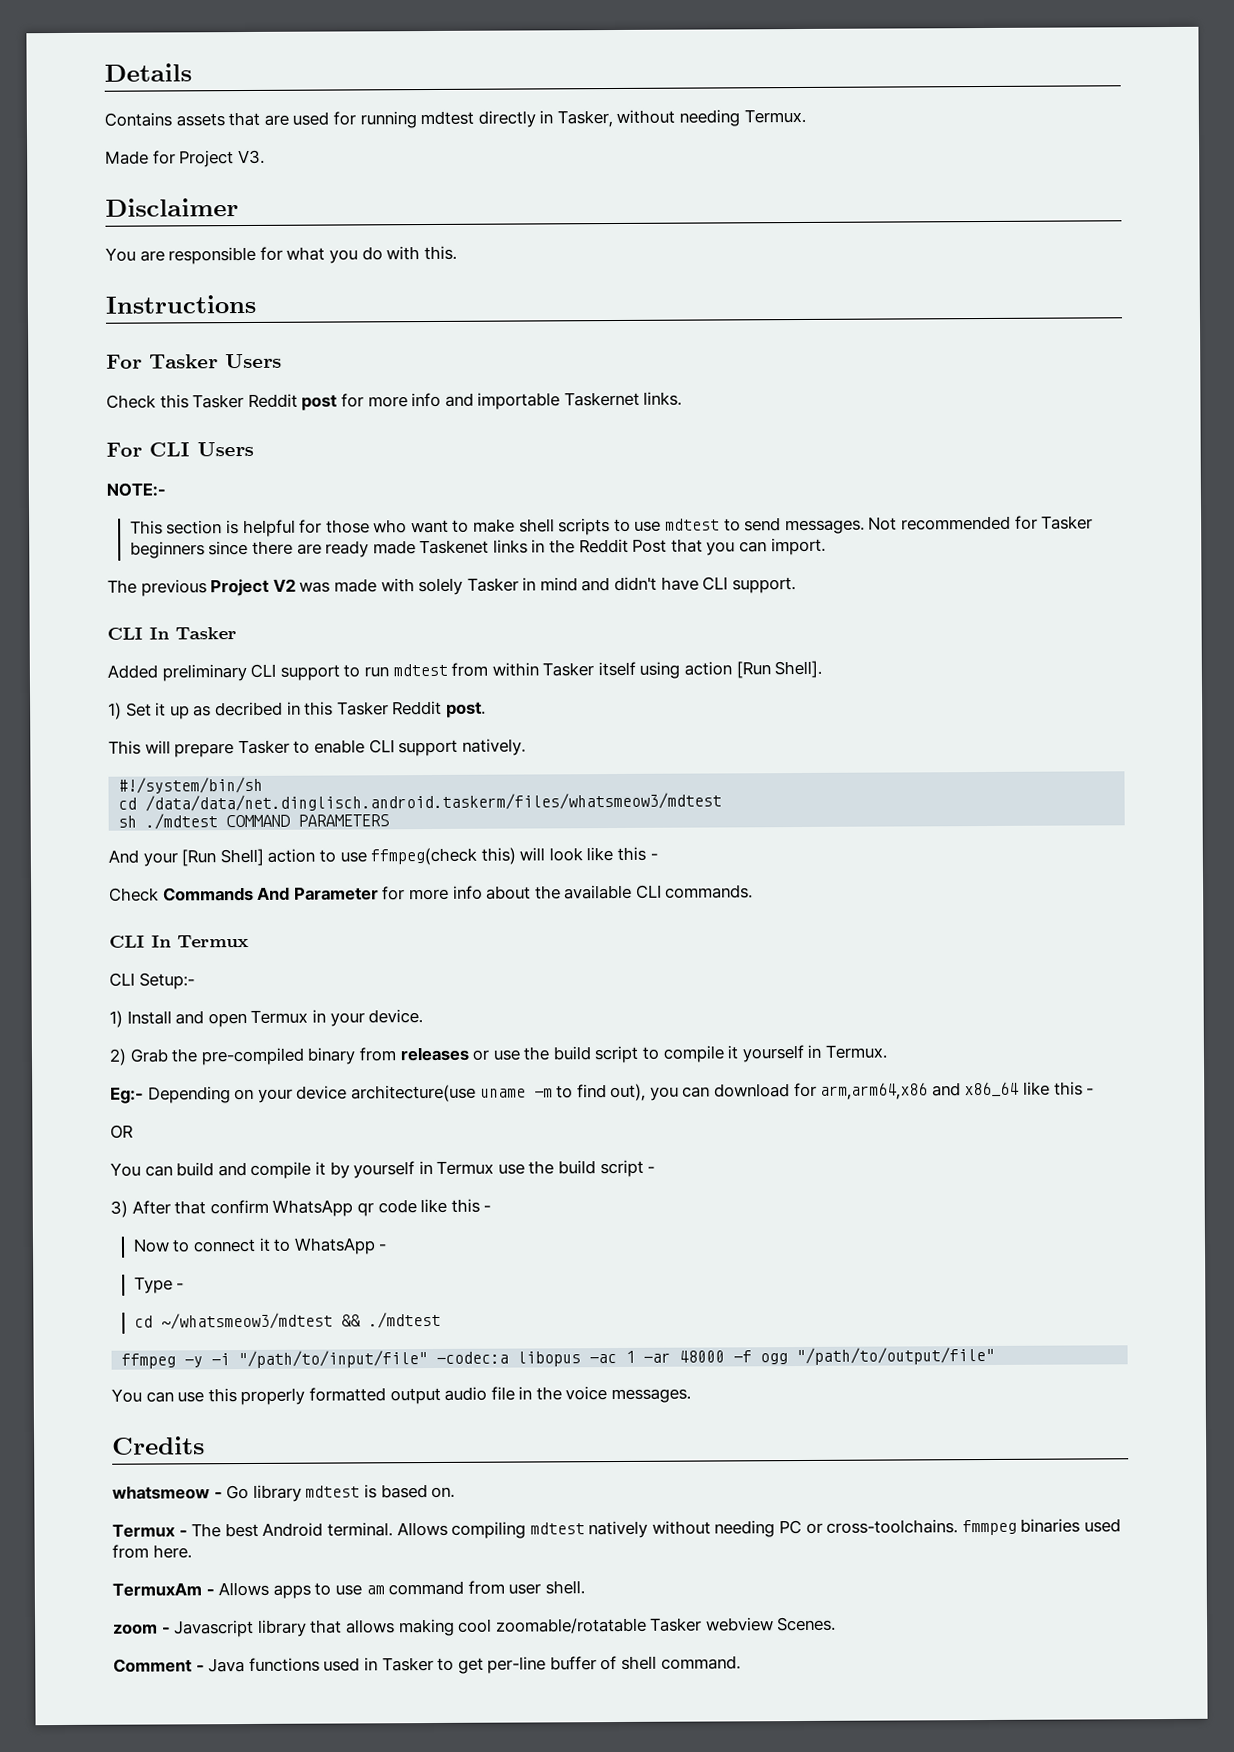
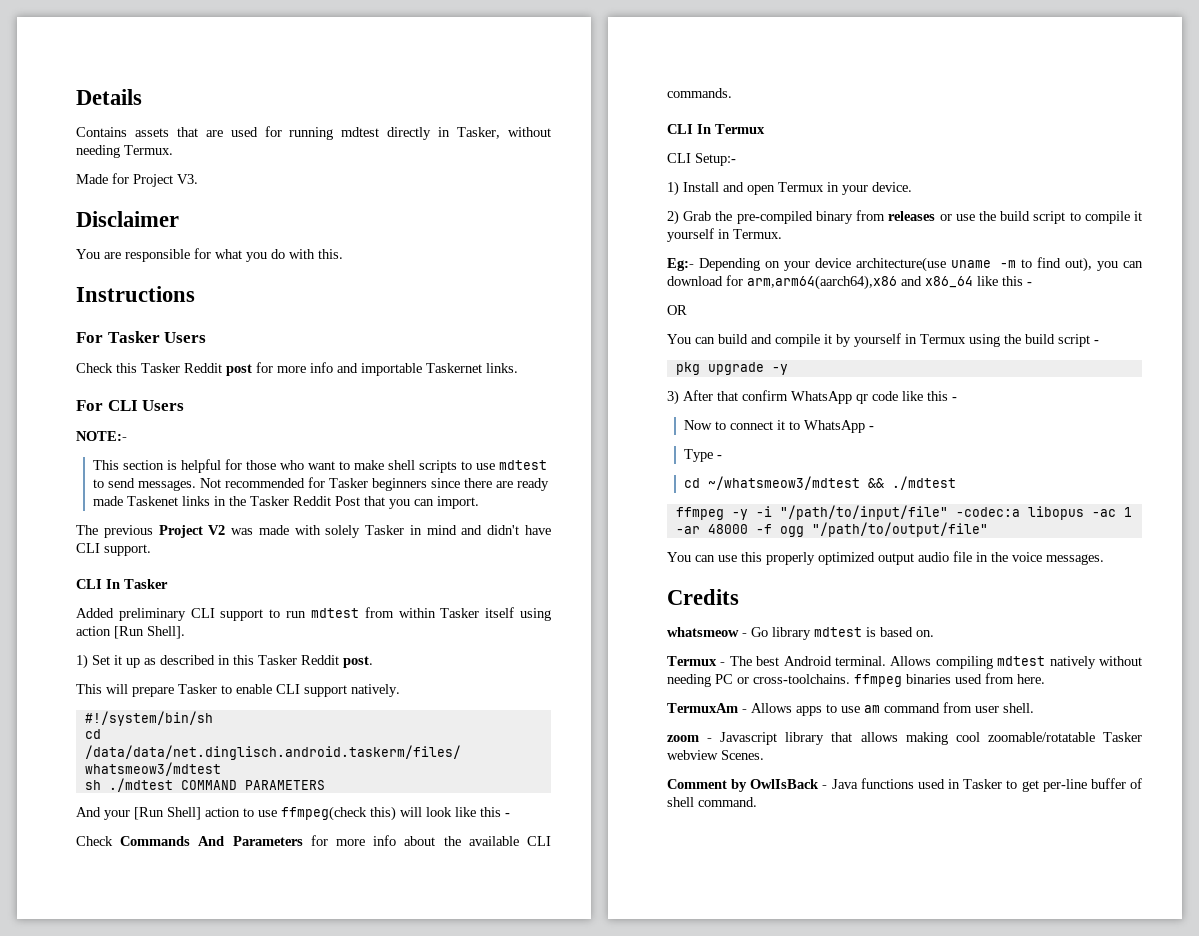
- Not recommended for Tasker beginners since there are ready made Taskenet links in the Reddit Post that you can import.
+ Not recommended for Tasker beginners since there are ready made Taskenet links in the Tasker Reddit Post that you can import.
- 1) Set it up as decribed in this Tasker Reddit post.
+ 1) Set it up as described in this Tasker Reddit post.
- Check Commands And Parameter for more info about the available CLI commands.
+ Check Commands And Parameters for more info about the available CLI commands.
- Eg:- Depending on your device architecture(use uname -m to find out), you can download for arm,arm64,x86 and x86_64 like this -
+ Eg:- Depending on your device architecture(use uname -m to find out), you can download for arm,arm64(aarch64),x86 and x86_64 like this -
- You can build and compile it by yourself in Termux use the build script -
+ You can build and compile it by yourself in Termux using the build script -
+ pkg upgrade -y
- You can use this properly formatted output audio file in the voice messages.
+ You can use this properly optimized output audio file in the voice messages.
- Allows compiling mdtest natively without needing PC or cross-toolchains. fmmpeg binaries used from here.
+ Allows compiling mdtest natively without needing PC or cross-toolchains. ffmpeg binaries used from here.
- Comment - Java functions used in Tasker to get per-line buffer of shell command.
+ Comment by OwlIsBack - Java functions used in Tasker to get per-line buffer of shell command.

